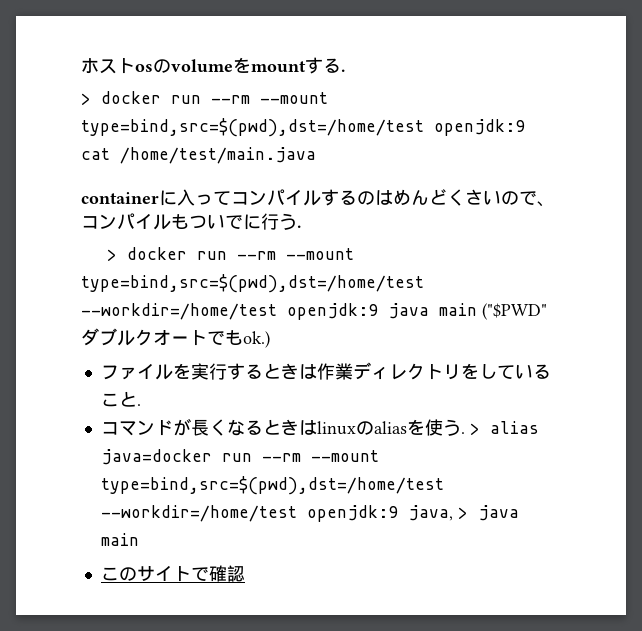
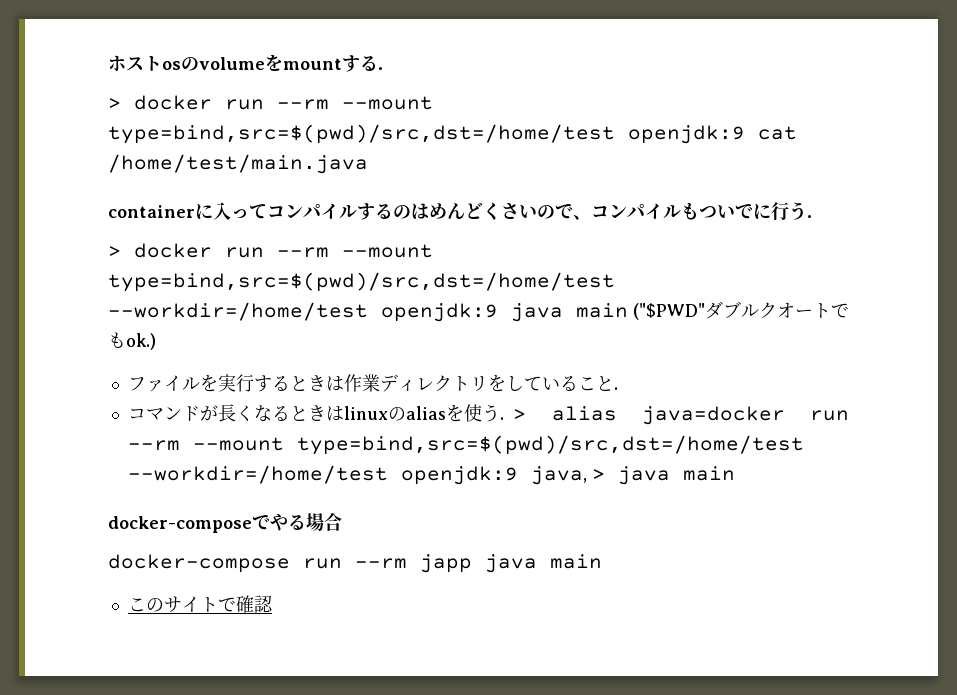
- > docker run --rm --mount type=bind,src=$(pwd),dst=/home/test openjdk:9 cat /home/test/main.java
+ > docker run --rm --mount type=bind,src=$(pwd)/src,dst=/home/test openjdk:9 cat /home/test/main.java
- > docker run --rm --mount type=bind,src=$(pwd),dst=/home/test --workdir=/home/test openjdk:9 java main ("$PWD"ダブルクオートでもok.)
+ > docker run --rm --mount type=bind,src=$(pwd)/src,dst=/home/test --workdir=/home/test openjdk:9 java main ("$PWD"ダブルクオートでもok.)
- > alias java=docker run --rm --mount type=bind,src=$(pwd),dst=/home/test --workdir=/home/test openjdk:9 java, > java main
+ > alias java=docker run --rm --mount type=bind,src=$(pwd)/src,dst=/home/test --workdir=/home/test openjdk:9 java, > java main
+ docker-composeでやる場合
+ docker-compose run --rm japp java main

